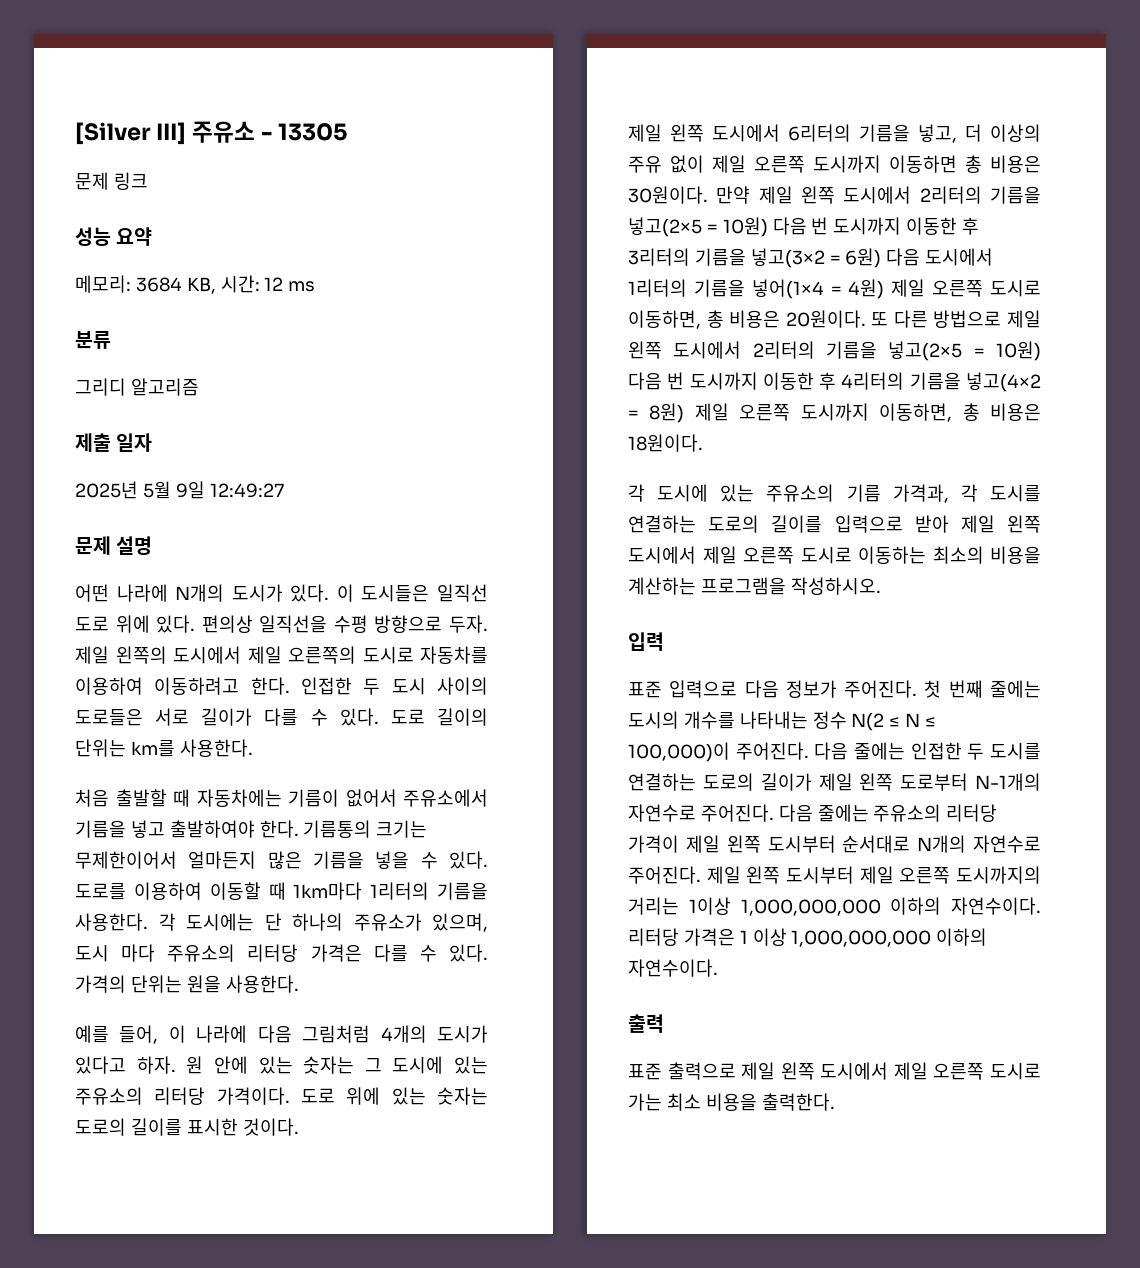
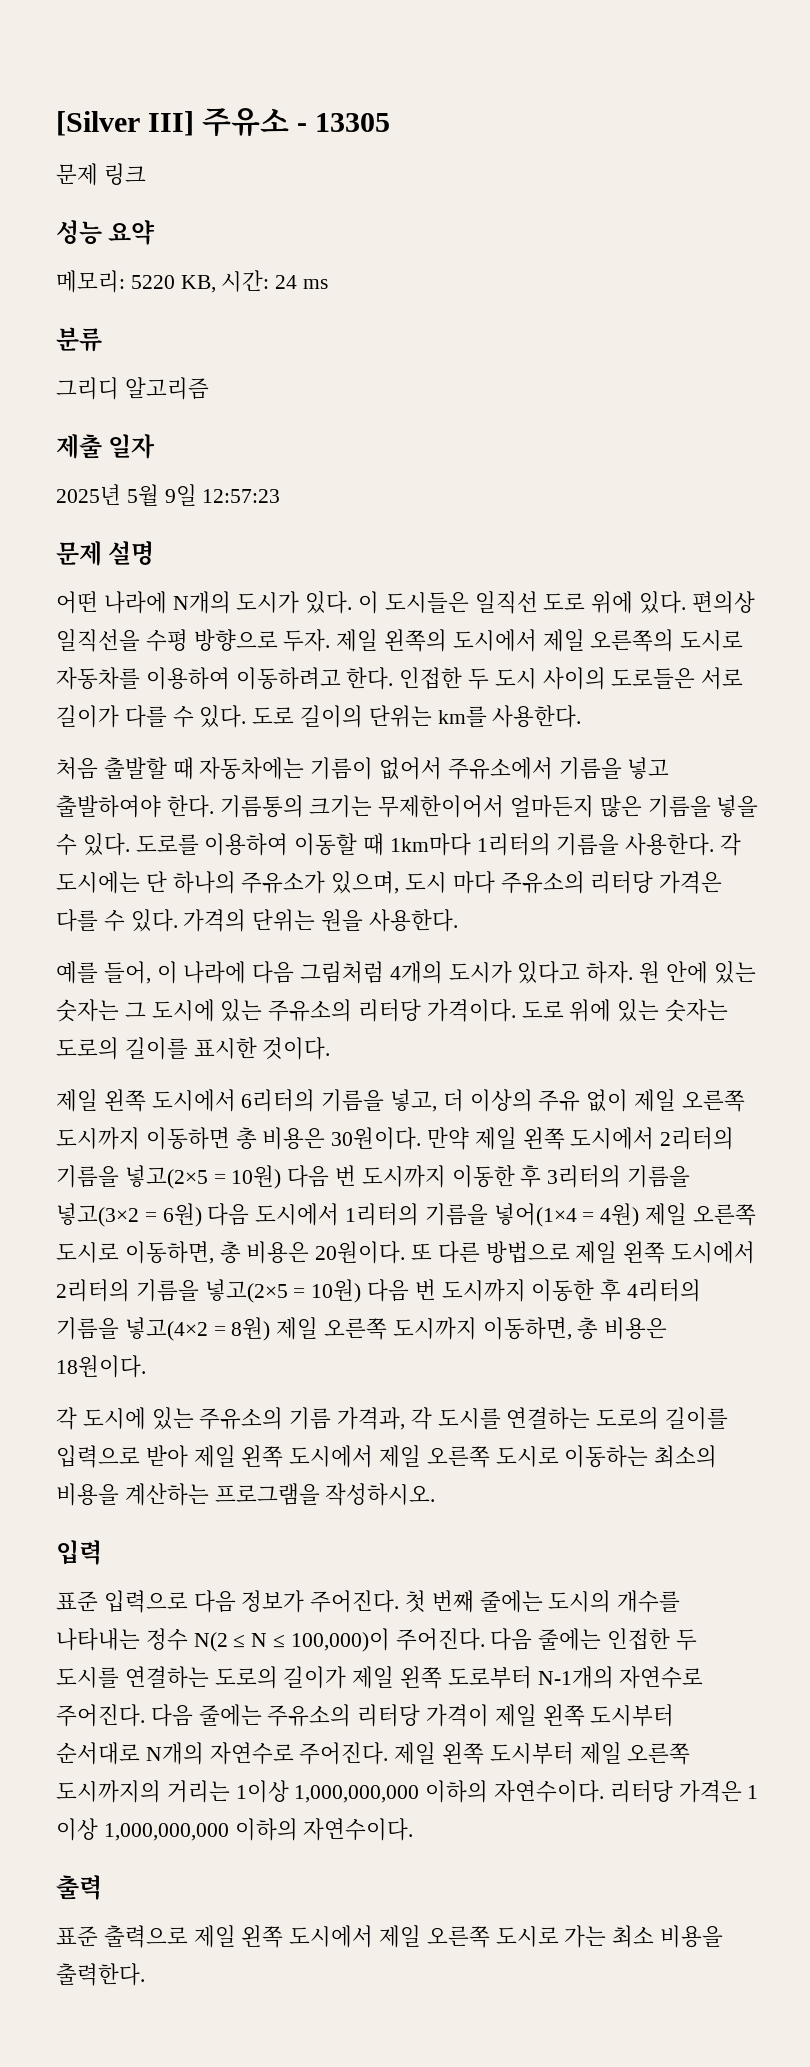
- 메모리: 3684 KB, 시간: 12 ms
+ 메모리: 5220 KB, 시간: 24 ms
- 2025년 5월 9일 12:49:27
+ 2025년 5월 9일 12:57:23

